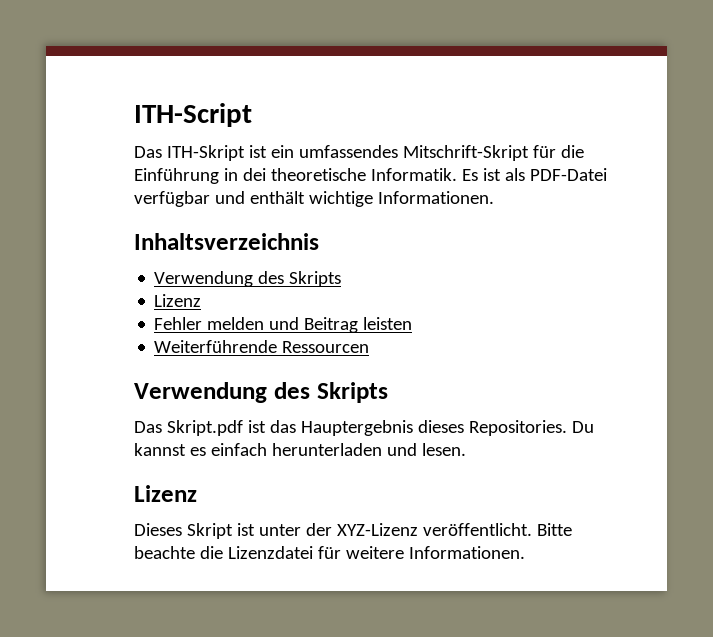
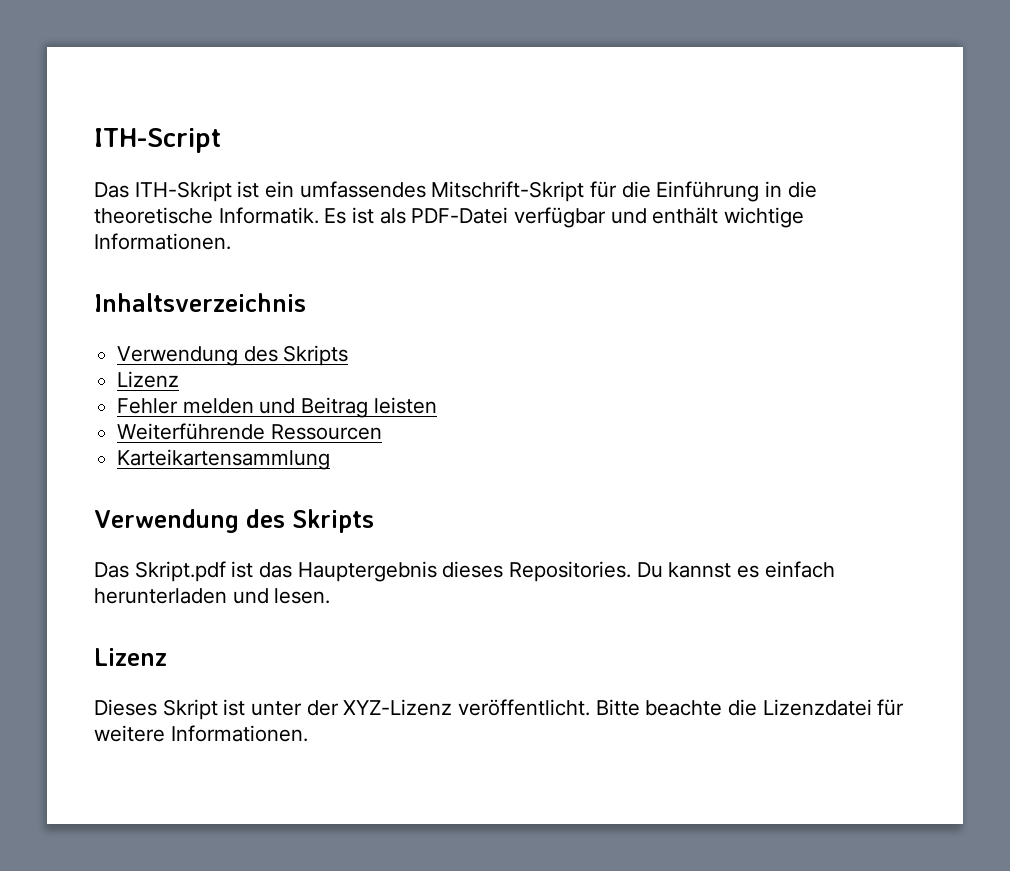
- Das ITH-Skript ist ein umfassendes Mitschrift-Skript für die Einführung in dei theoretische Informatik.
+ Das ITH-Skript ist ein umfassendes Mitschrift-Skript für die Einführung in die theoretische Informatik.
+ Karteikartensammlung

